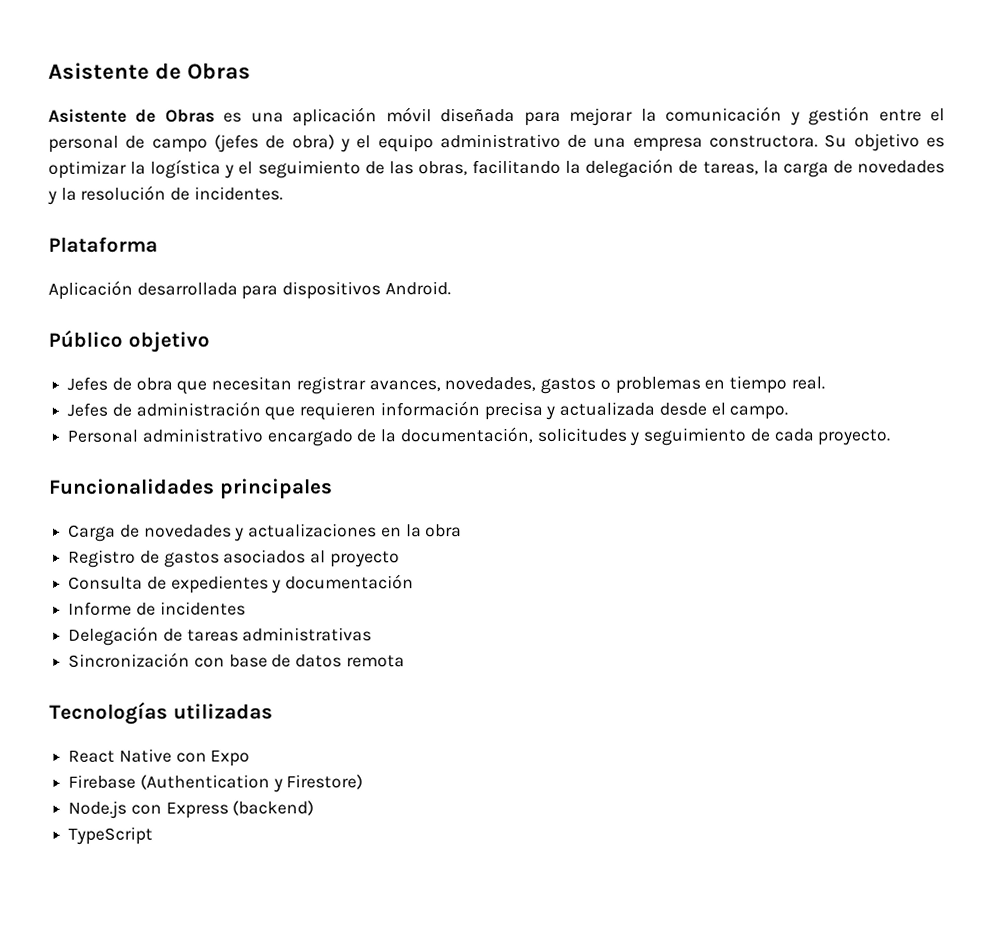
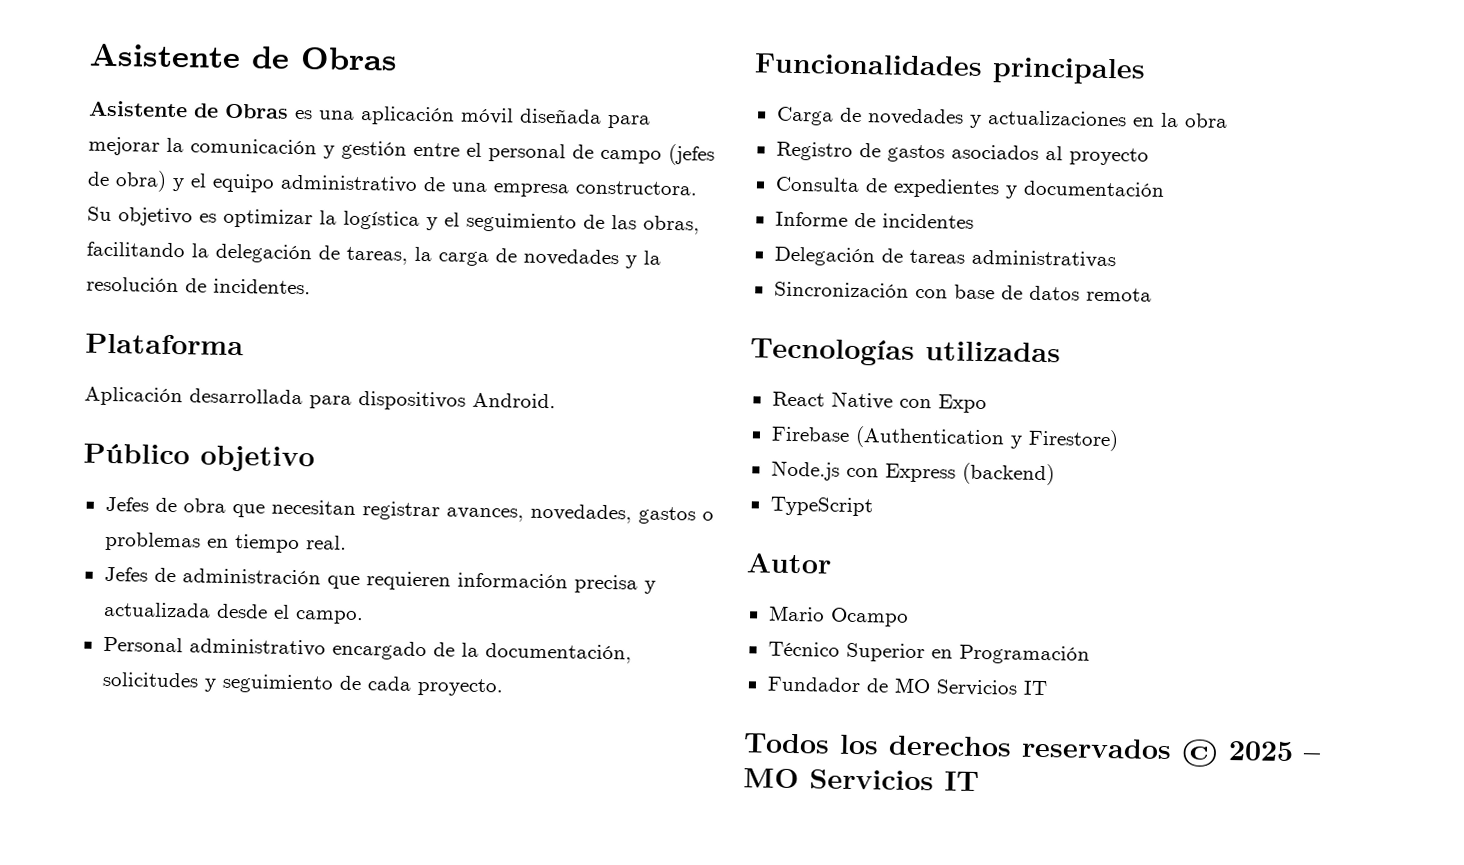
+ Autor
+ Mario Ocampo
+ Técnico Superior en Programación
+ Fundador de MO Servicios IT
+ Todos los derechos reservados © 2025 – MO Servicios IT

